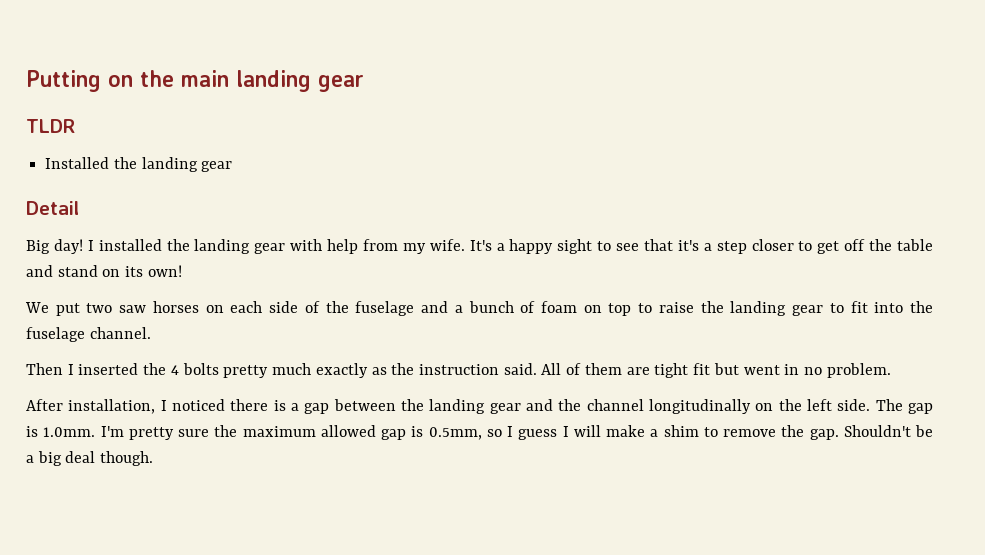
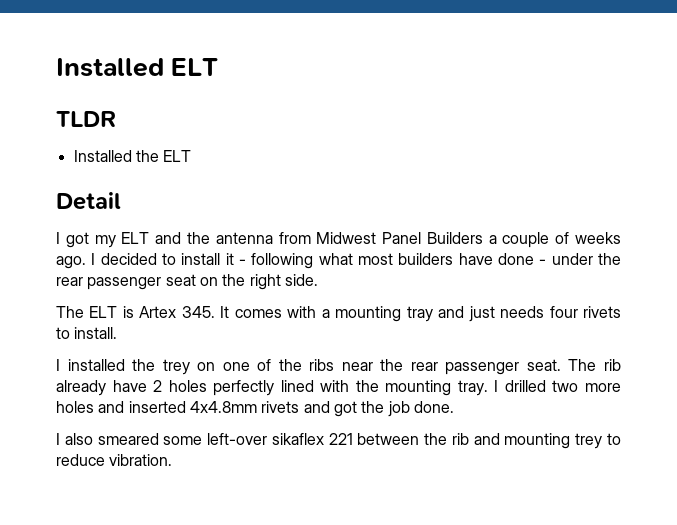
- Putting on the main landing gear
+ Installed ELT
- Installed the landing gear
+ Installed the ELT
- Big day! I installed the landing gear with help from my wife. It's a happy sight to see that it's a step closer to get off the table and stand on its own!
- We put two saw horses on each side of the fuselage and a bunch of foam on top to raise the landing gear to fit into the fuselage channel.
- Then I inserted the 4 bolts pretty much exactly as the instruction said. All of them are tight fit but went in no problem.
- After installation, I noticed there is a gap between the landing gear and the channel longitudinally on the left side. The gap is 1.0mm. I'm pretty sure the maximum allowed gap is 0.5mm, so I guess I will make a shim to remove the gap. Shouldn't be a big deal though.
+ I got my ELT and the antenna from Midwest Panel Builders a couple of weeks ago. I decided to install it - following what most builders have done - under the rear passenger seat on the right side.
+ The ELT is Artex 345. It comes with a mounting tray and just needs four rivets to install.
+ I installed the trey on one of the ribs near the rear passenger seat. The rib already have 2 holes perfectly lined with the mounting tray. I drilled two more holes and inserted 4x4.8mm rivets and got the job done.
+ I also smeared some left-over sikaflex 221 between the rib and mounting trey to reduce vibration.

